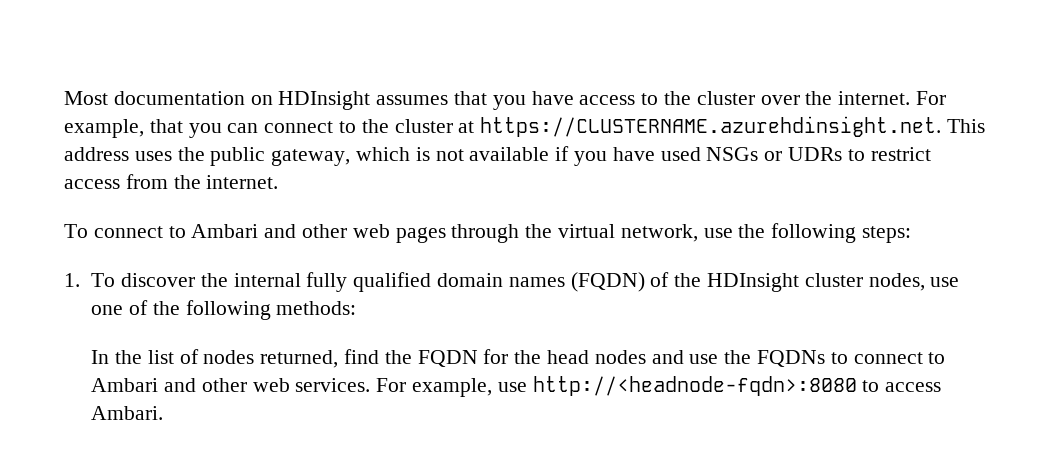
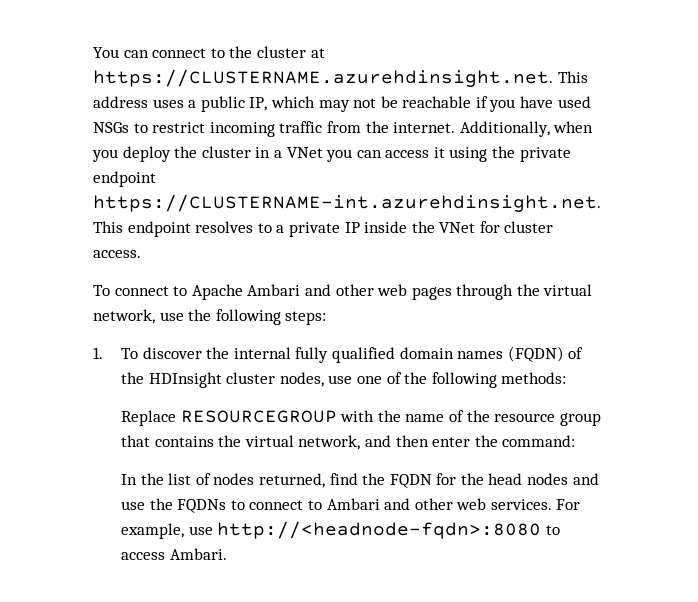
- Most documentation on HDInsight assumes that you have access to the cluster over the internet. For example, that you can connect to the cluster at https://CLUSTERNAME.azurehdinsight.net. This address uses the public gateway, which is not available if you have used NSGs or UDRs to restrict access from the internet.
+ You can connect to the cluster at https://CLUSTERNAME.azurehdinsight.net. This address uses a public IP, which may not be reachable if you have used NSGs to restrict incoming traffic from the internet. Additionally, when you deploy the cluster in a VNet you can access it using the private endpoint https://CLUSTERNAME-int.azurehdinsight.net. This endpoint resolves to a private IP inside the VNet for cluster access.
- To connect to Ambari and other web pages through the virtual network, use the following steps:
+ To connect to Apache Ambari and other web pages through the virtual network, use the following steps:
+ Replace RESOURCEGROUP with the name of the resource group that contains the virtual network, and then enter the command:

